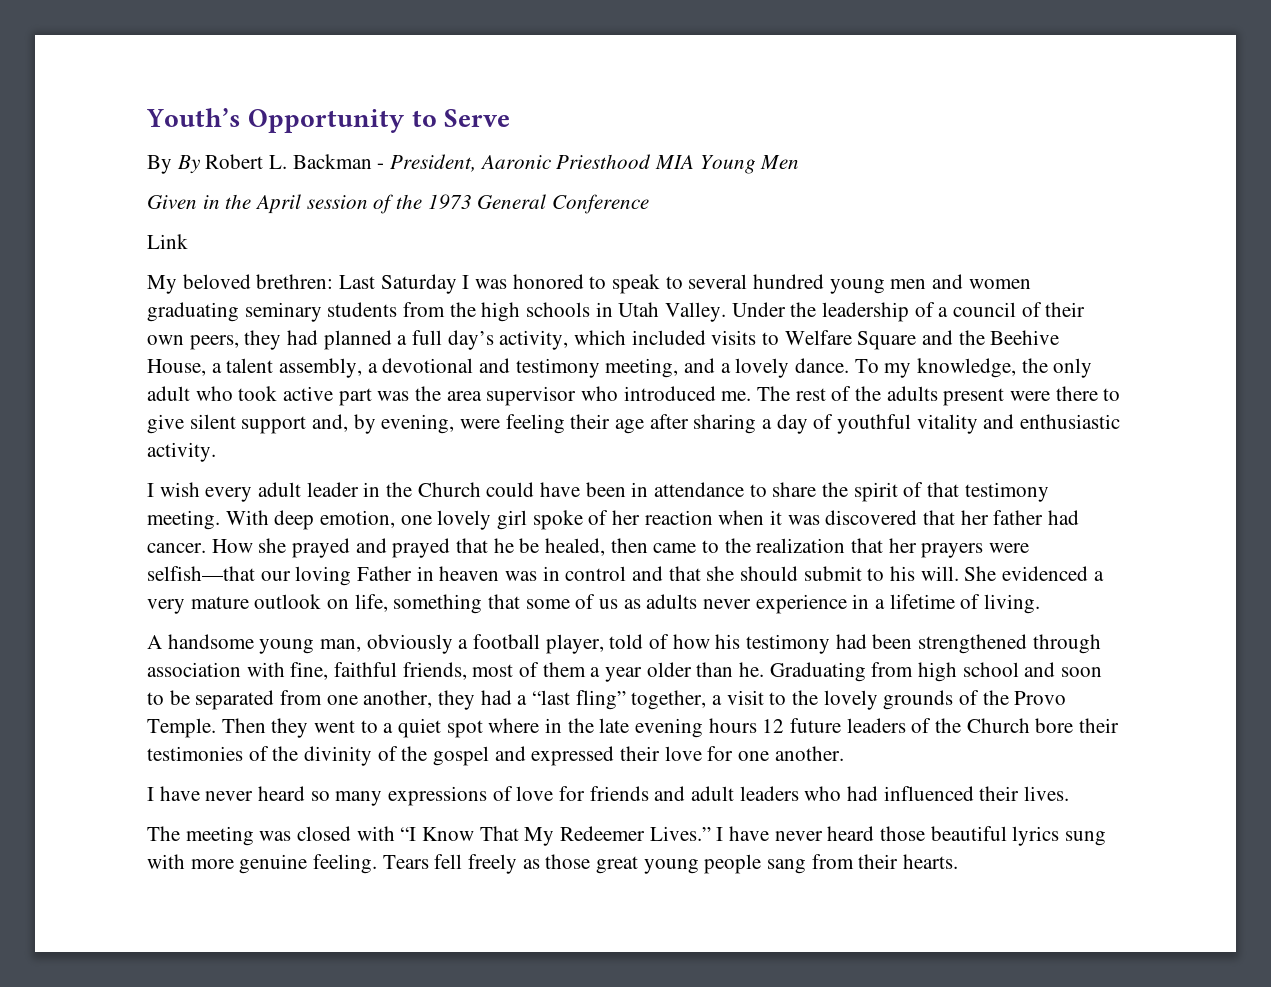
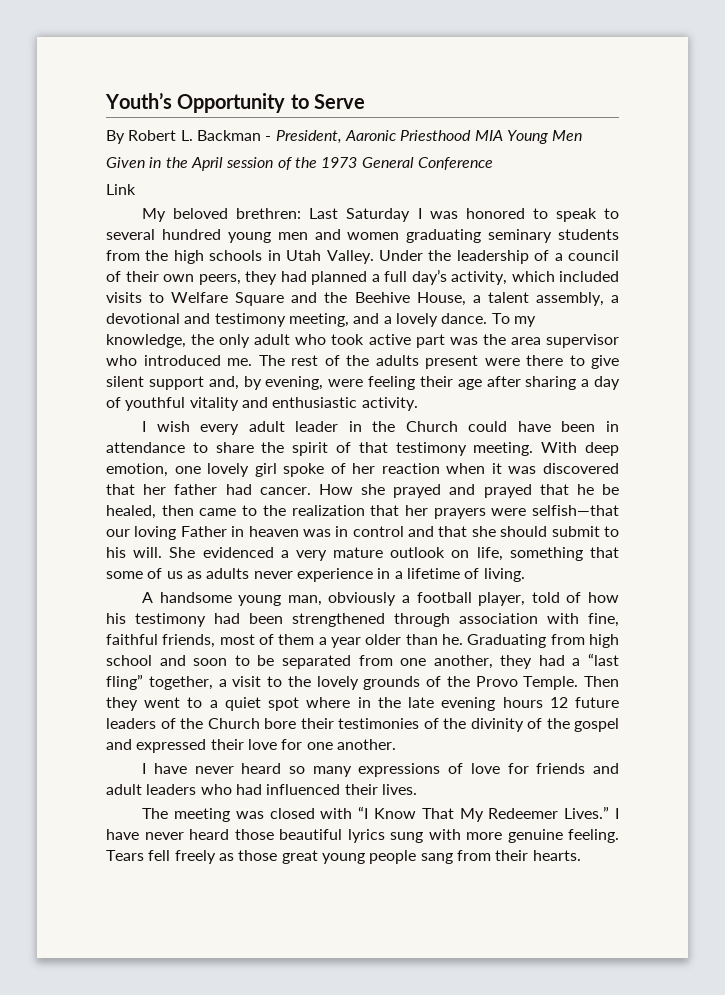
- By By Robert L. Backman - President, Aaronic Priesthood MIA Young Men
+ By Robert L. Backman - President, Aaronic Priesthood MIA Young Men

